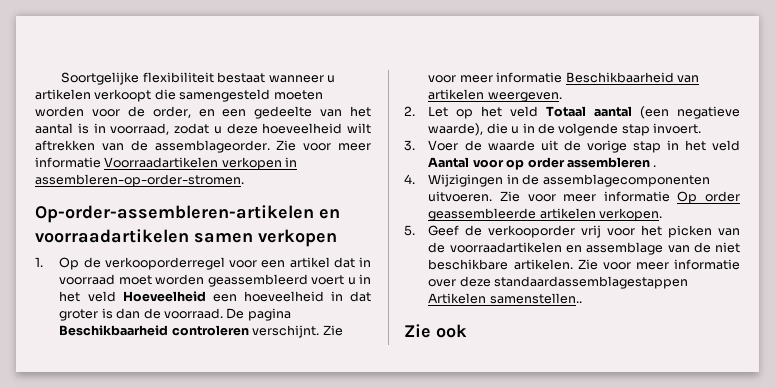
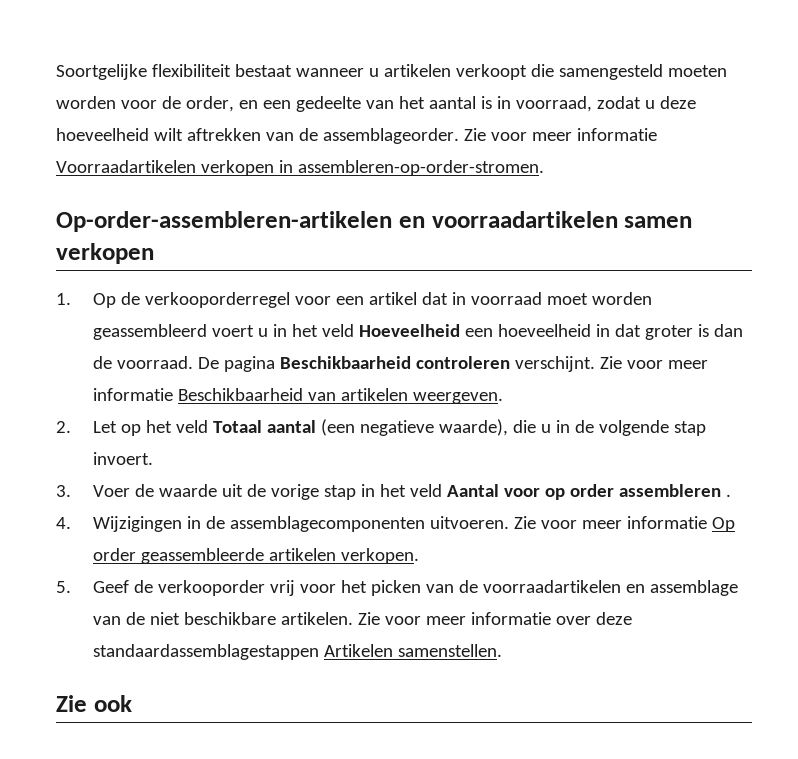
- Zie voor meer informatie over deze standaardassemblagestappen Artikelen samenstellen..
+ Zie voor meer informatie over deze standaardassemblagestappen Artikelen samenstellen.

